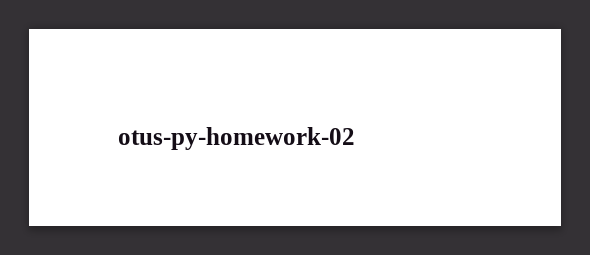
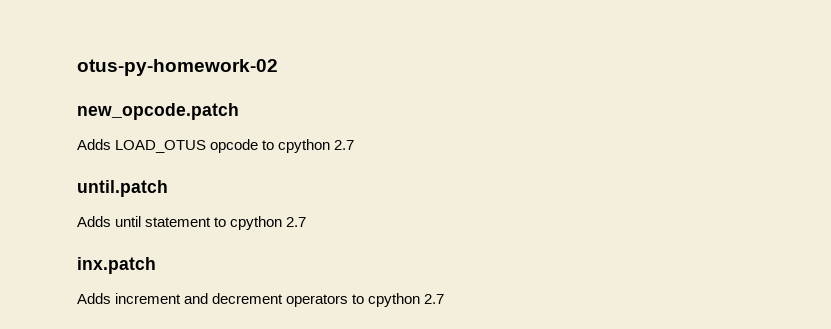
+ new_opcode.patch
+ Adds LOAD_OTUS opcode to cpython 2.7
+ until.patch
+ Adds until statement to cpython 2.7
+ inx.patch
+ Adds increment and decrement operators to cpython 2.7

